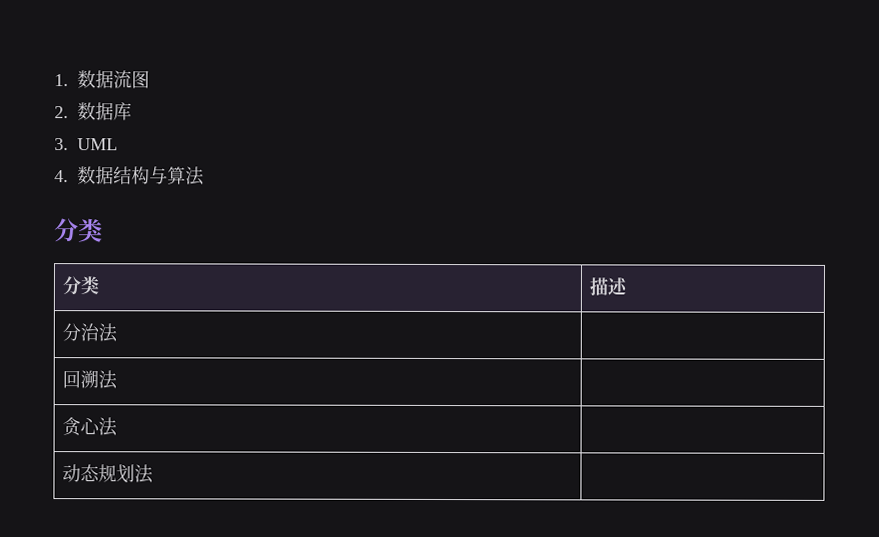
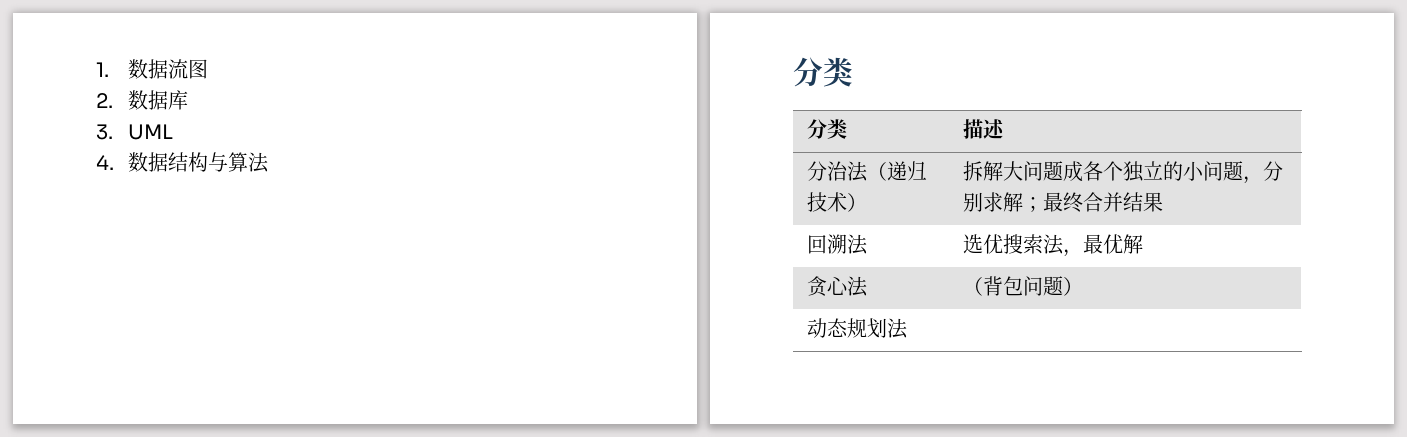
- 分治法 |
- 回溯法 |
+ 分治法（递归技术） | 拆解大问题成各个独立的小问题，分别求解；最终合并结果
+ 回溯法 | 选优搜索法，最优解
- 贪心法 |
+ 贪心法 | （背包问题）

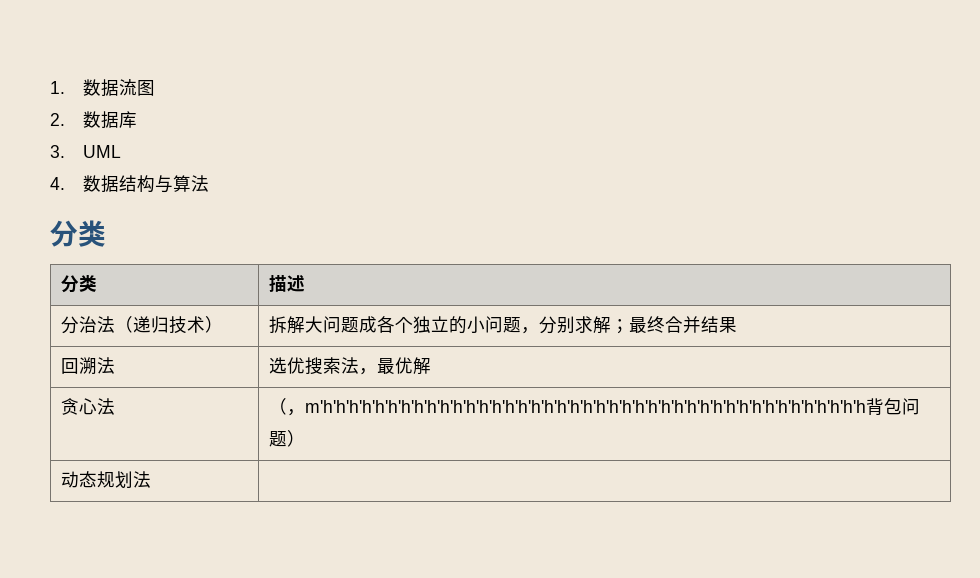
- 贪心法 | （背包问题）
+ 贪心法 | （，m'h'h'h'h'h'h'h'h'h'h'h'h'h'h'h'h'h'h'h'h'h'h'h'h'h'h'h'h'h'h'h'h'h'h'h'h'h'h'h'h'h'h背包问题）

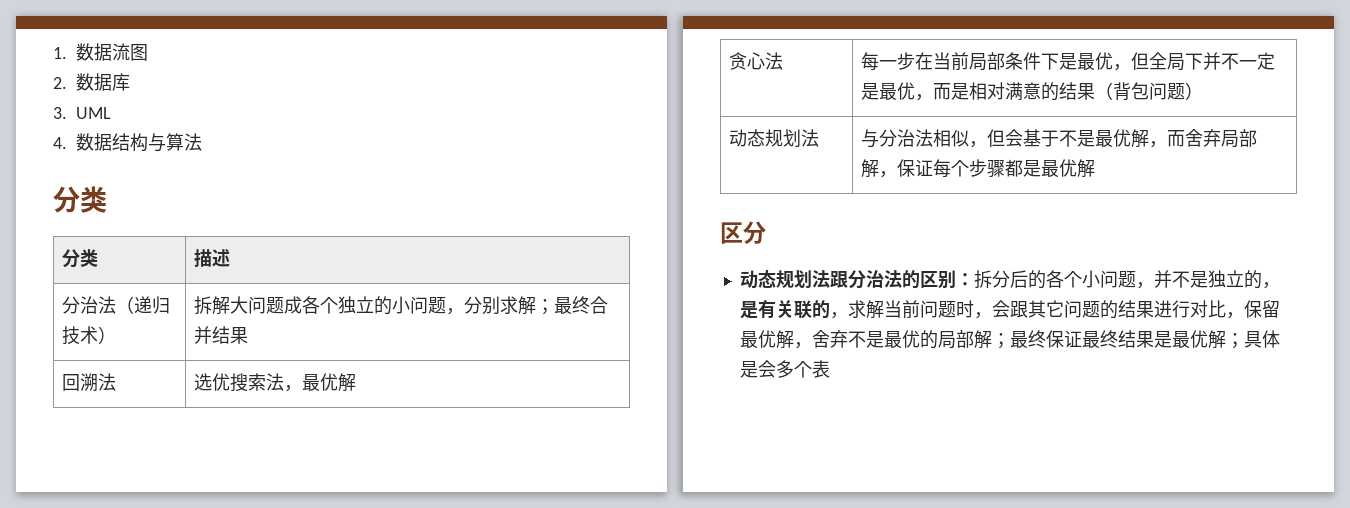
- 贪心法 | （，m'h'h'h'h'h'h'h'h'h'h'h'h'h'h'h'h'h'h'h'h'h'h'h'h'h'h'h'h'h'h'h'h'h'h'h'h'h'h'h'h'h'h背包问题）
+ 贪心法 | 每一步在当前局部条件下是最优，但全局下并不一定是最优，而是相对满意的结果（背包问题）
- 动态规划法 |
+ 动态规划法 | 与分治法相似，但会基于不是最优解，而舍弃局部解，保证每个步骤都是最优解
+ 区分
+ 动态规划法跟分治法的区别：拆分后的各个小问题，并不是独立的，是有关联的，求解当前问题时，会跟其它问题的结果进行对比，保留最优解，舍弃不是最优的局部解；最终保证最终结果是最优解；具体是会多个表

